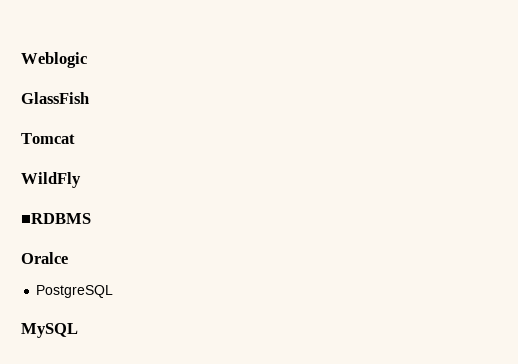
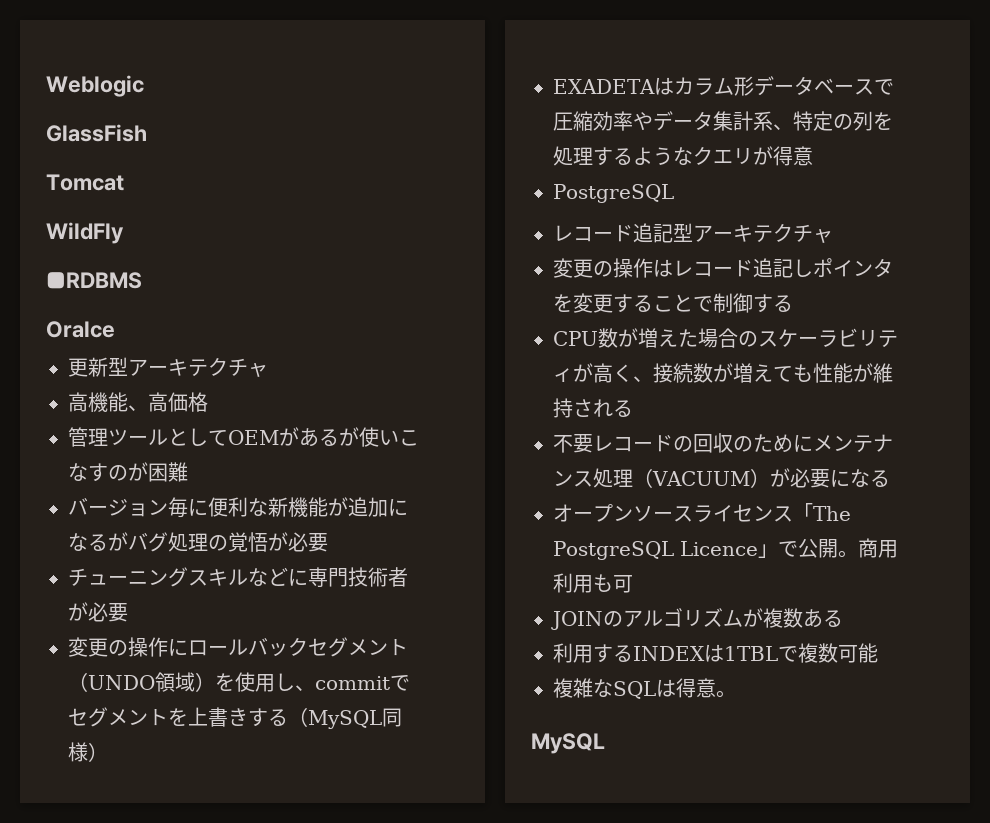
+ 更新型アーキテクチャ
+ 高機能、高価格
+ 管理ツールとしてOEMがあるが使いこなすのが困難
+ バージョン毎に便利な新機能が追加になるがバグ処理の覚悟が必要
+ チューニングスキルなどに専門技術者が必要
+ 変更の操作にロールバックセグメント（UNDO領域）を使用し、commitでセグメントを上書きする（MySQL同様）
+ EXADETAはカラム形データベースで圧縮効率やデータ集計系、特定の列を処理するようなクエリが得意
  PostgreSQL
+ レコード追記型アーキテクチャ
+ 変更の操作はレコード追記しポインタを変更することで制御する
+ CPU数が増えた場合のスケーラビリティが高く、接続数が増えても性能が維持される
+ 不要レコードの回収のためにメンテナンス処理（VACUUM）が必要になる
+ オープンソースライセンス「The PostgreSQL Licence」で公開。商用利用も可
+ JOINのアルゴリズムが複数ある
+ 利用するINDEXは1TBLで複数可能
+ 複雑なSQLは得意。

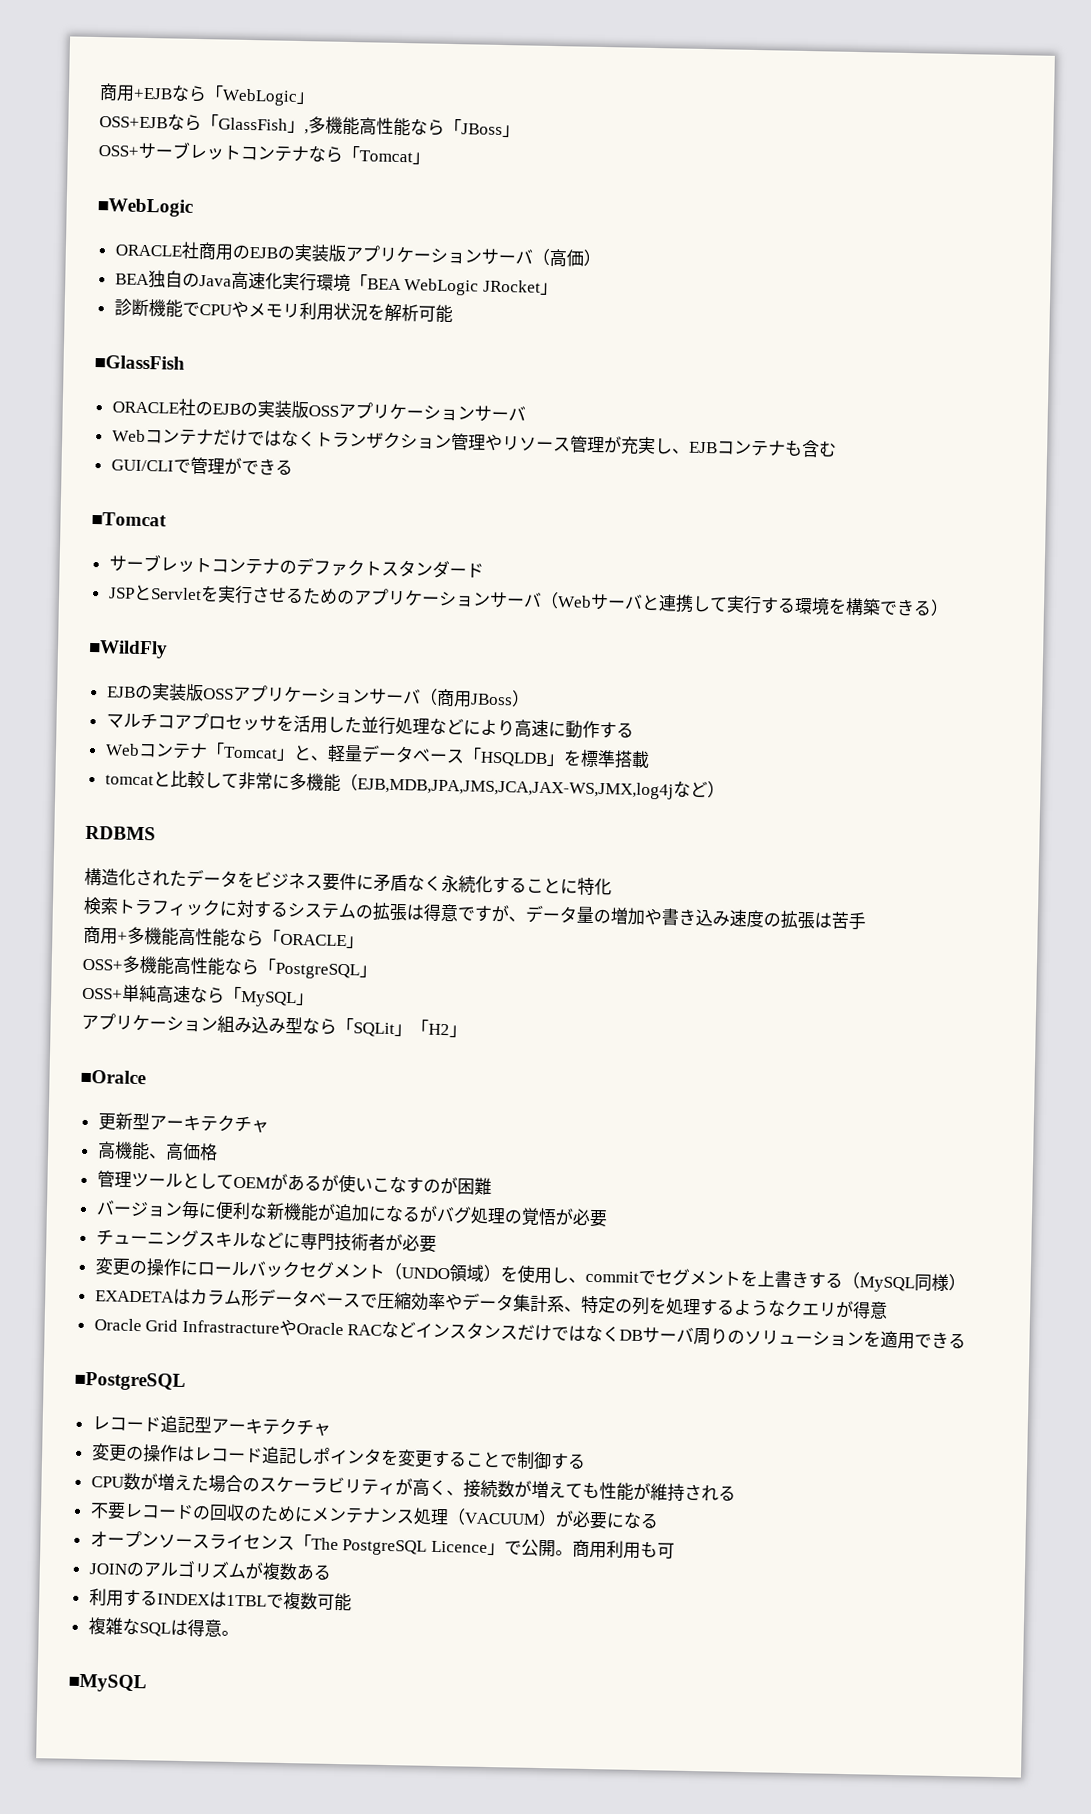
- Weblogic
- GlassFish
- Tomcat
- WildFly
- ■RDBMS
- Oralce
+ 商用+EJBなら「WebLogic」
+ OSS+EJBなら「GlassFish」,多機能高性能なら「JBoss」
+ OSS+サーブレットコンテナなら「Tomcat」
+ ■WebLogic
+ ORACLE社商用のEJBの実装版アプリケーションサーバ（高価）
+ BEA独自のJava高速化実行環境「BEA WebLogic JRocket」
+ 診断機能でCPUやメモリ利用状況を解析可能
+ ■GlassFish
+ ORACLE社のEJBの実装版OSSアプリケーションサーバ
+ Webコンテナだけではなくトランザクション管理やリソース管理が充実し、EJBコンテナも含む
+ GUI/CLIで管理ができる
+ ■Tomcat
+ サーブレットコンテナのデファクトスタンダード
+ JSPとServletを実行させるためのアプリケーションサーバ（Webサーバと連携して実行する環境を構築できる）
+ ■WildFly
+ EJBの実装版OSSアプリケーションサーバ（商用JBoss）
+ マルチコアプロセッサを活用した並行処理などにより高速に動作する
+ Webコンテナ「Tomcat」と、軽量データベース「HSQLDB」を標準搭載
+ tomcatと比較して非常に多機能（EJB,MDB,JPA,JMS,JCA,JAX-WS,JMX,log4jなど）
+ RDBMS
+ 構造化されたデータをビジネス要件に矛盾なく永続化することに特化
+ 検索トラフィックに対するシステムの拡張は得意ですが、データ量の増加や書き込み速度の拡張は苦手
+ 商用+多機能高性能なら「ORACLE」
+ OSS+多機能高性能なら「PostgreSQL」
+ OSS+単純高速なら「MySQL」
+ アプリケーション組み込み型なら「SQLit」「H2」
+ ■Oralce
  EXADETAはカラム形データベースで圧縮効率やデータ集計系、特定の列を処理するようなクエリが得意
- PostgreSQL
+ Oracle Grid InfrastractureやOracle RACなどインスタンスだけではなくDBサーバ周りのソリューションを適用できる
+ ■PostgreSQL
  複雑なSQLは得意。
- MySQL
+ ■MySQL

